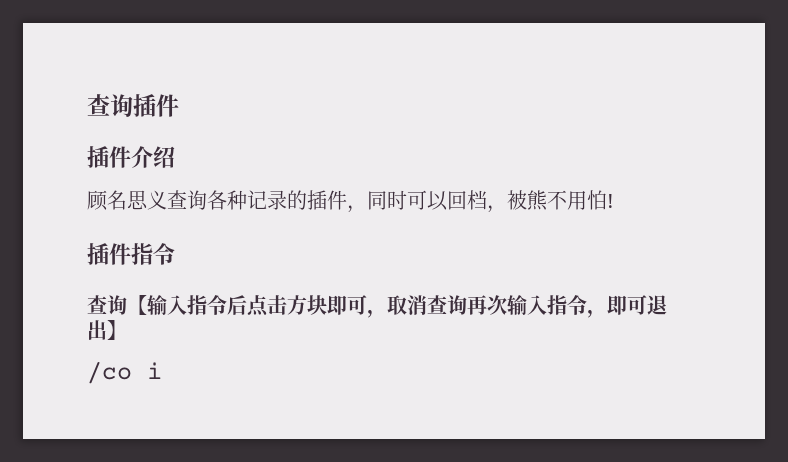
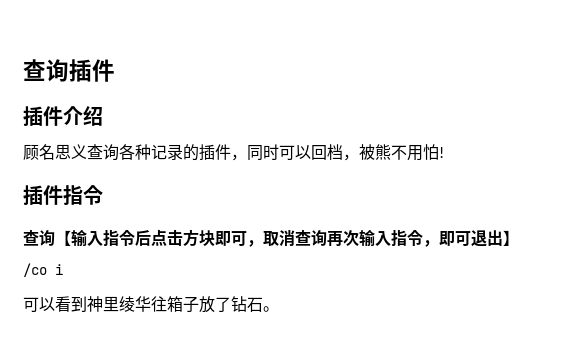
+ 可以看到神里绫华往箱子放了钻石。

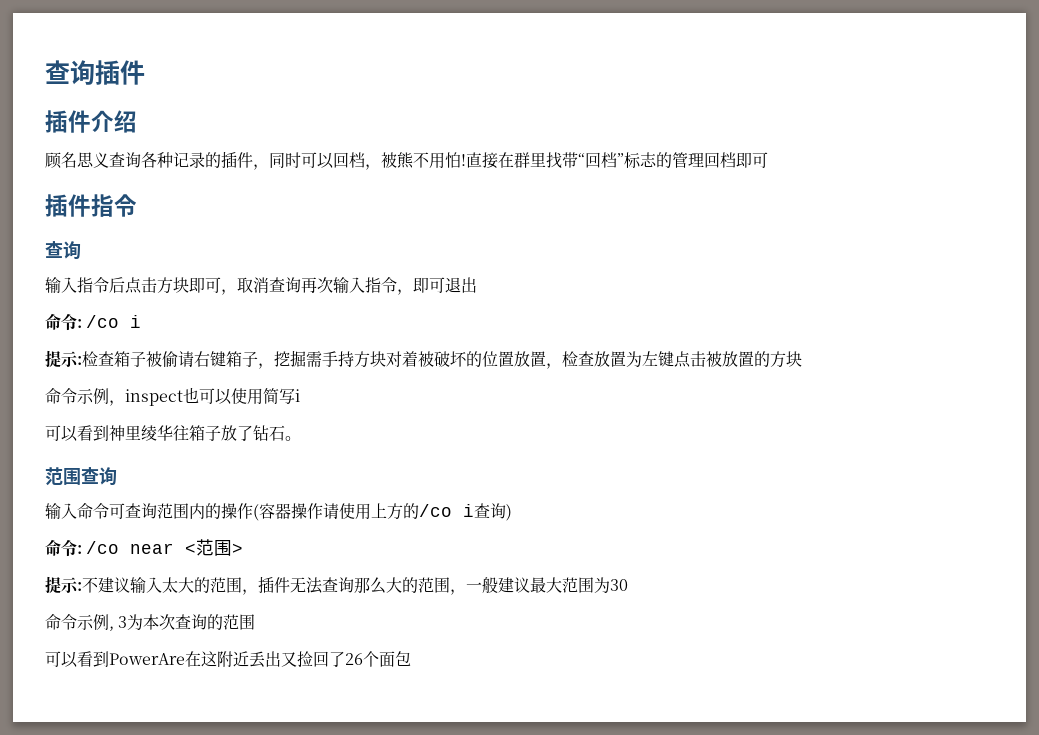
+ 直接在群里找带“回档”标志的管理回档即可
  插件指令
- 查询【输入指令后点击方块即可，取消查询再次输入指令，即可退出】
- /co i
+ 查询
+ 输入指令后点击方块即可，取消查询再次输入指令，即可退出
+ 命令: /co i
+ 提示:检查箱子被偷请右键箱子，挖掘需手持方块对着被破坏的位置放置，检查放置为左键点击被放置的方块
+ 命令示例，inspect也可以使用简写i
+ 范围查询
+ 输入命令可查询范围内的操作(容器操作请使用上方的/co i查询)
+ 命令: /co near <范围>
+ 提示:不建议输入太大的范围，插件无法查询那么大的范围，一般建议最大范围为30
+ 命令示例, 3为本次查询的范围
+ 可以看到PowerAre在这附近丢出又捡回了26个面包

